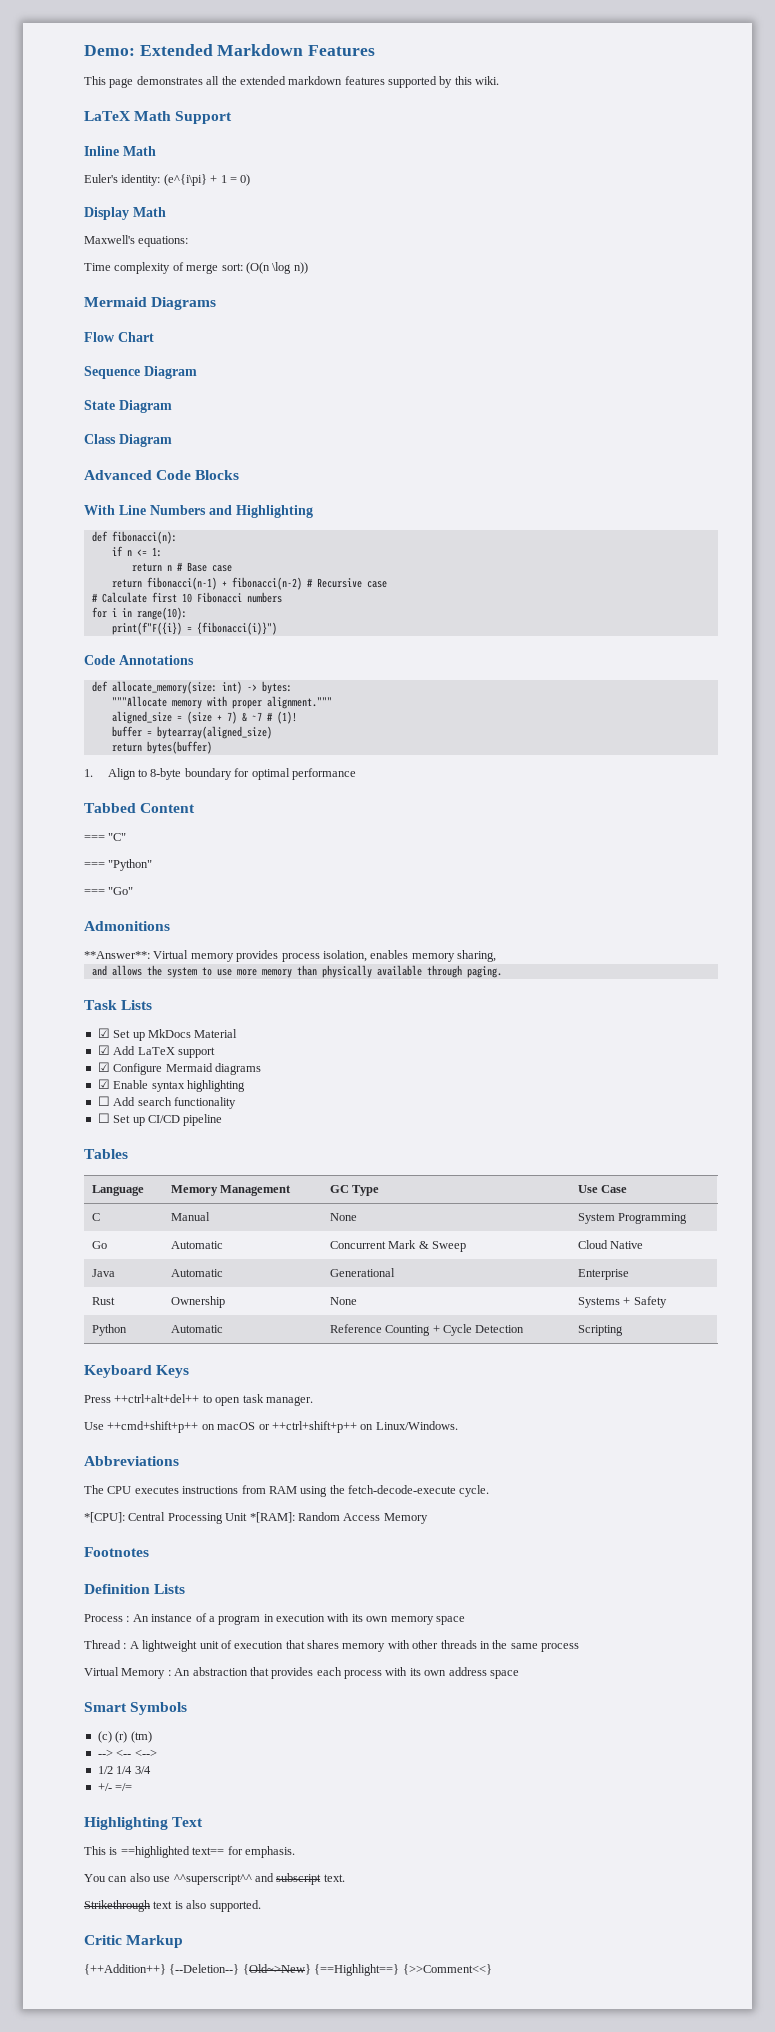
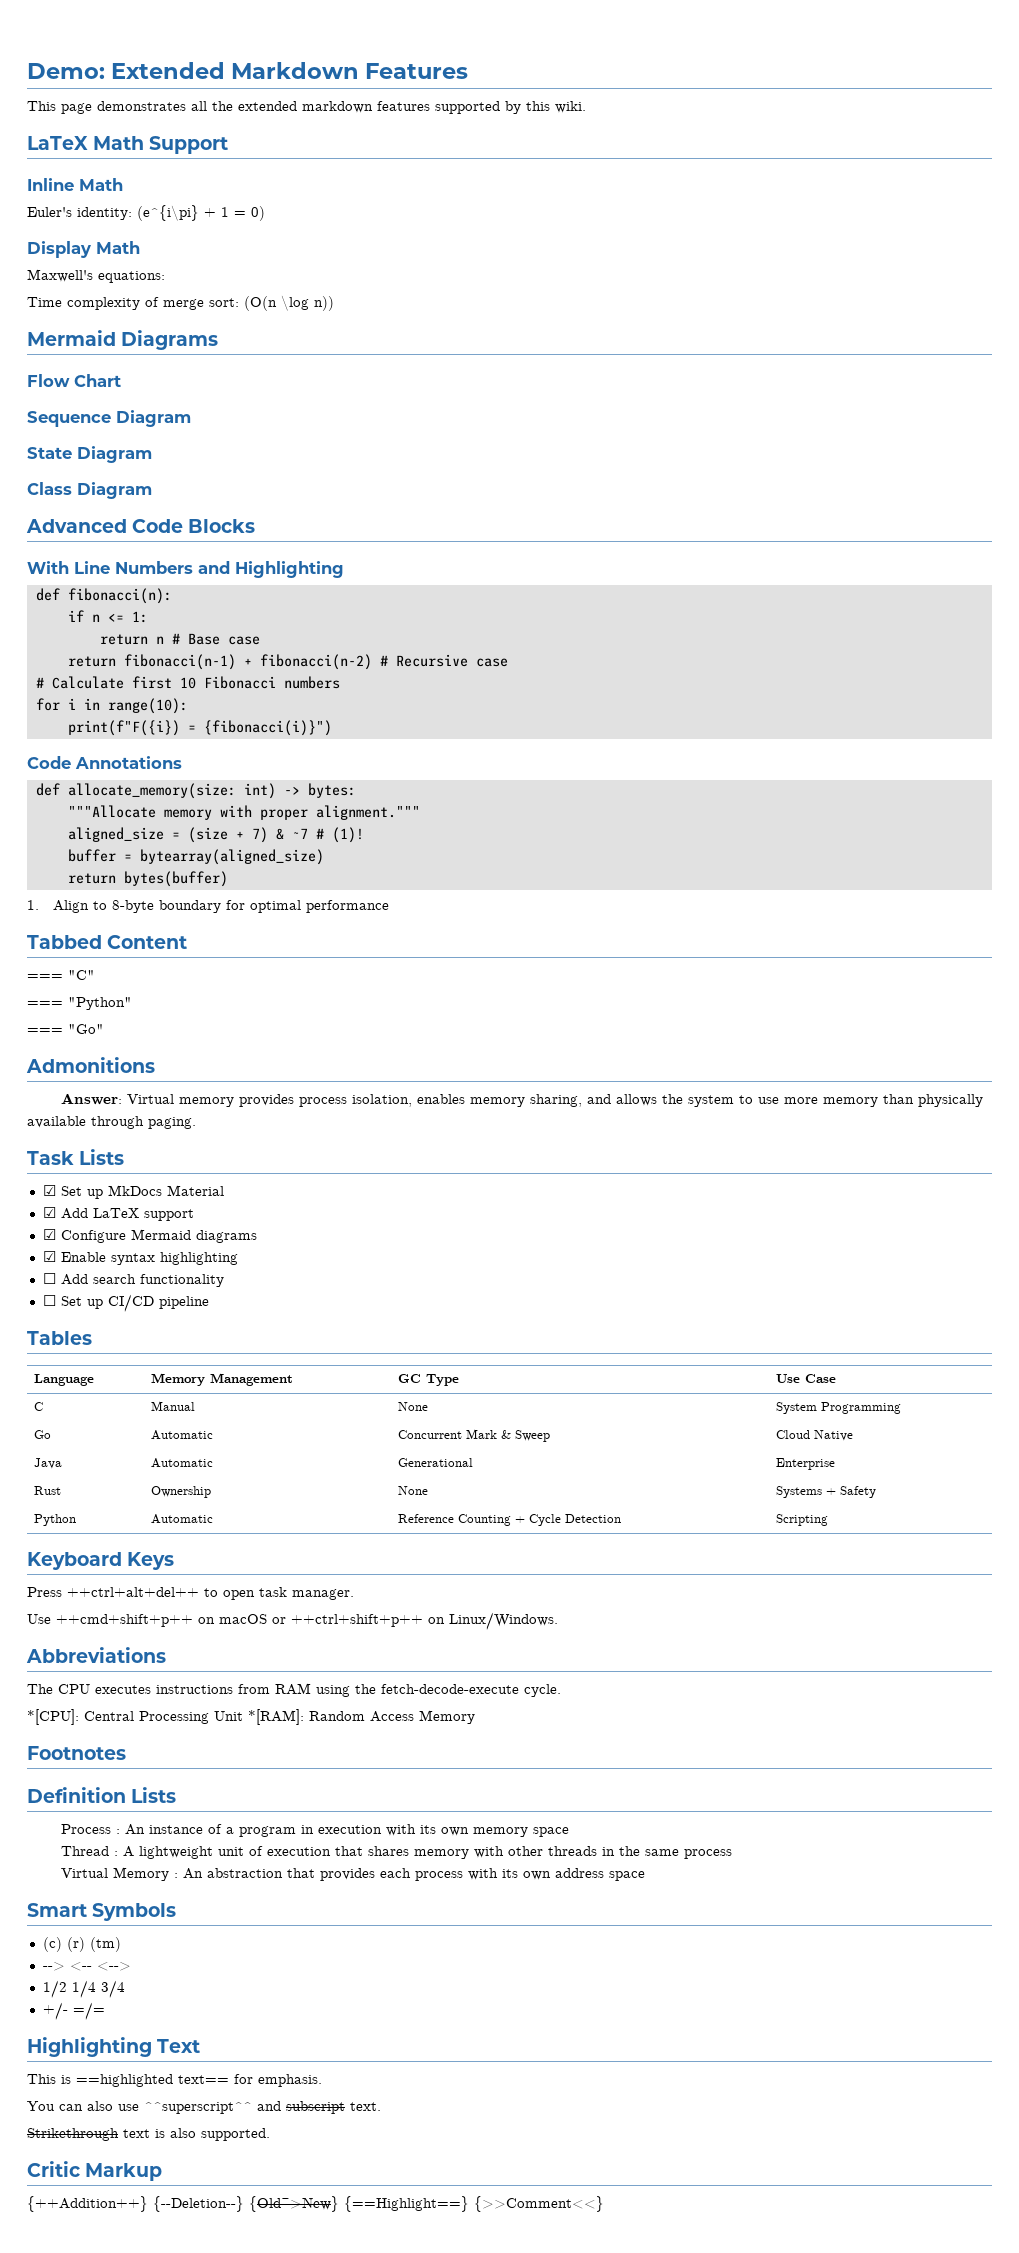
- **Answer**: Virtual memory provides process isolation, enables memory sharing,
- and allows the system to use more memory than physically available through paging.
+ Answer: Virtual memory provides process isolation, enables memory sharing, and allows the system to use more memory than physically available through paging.

